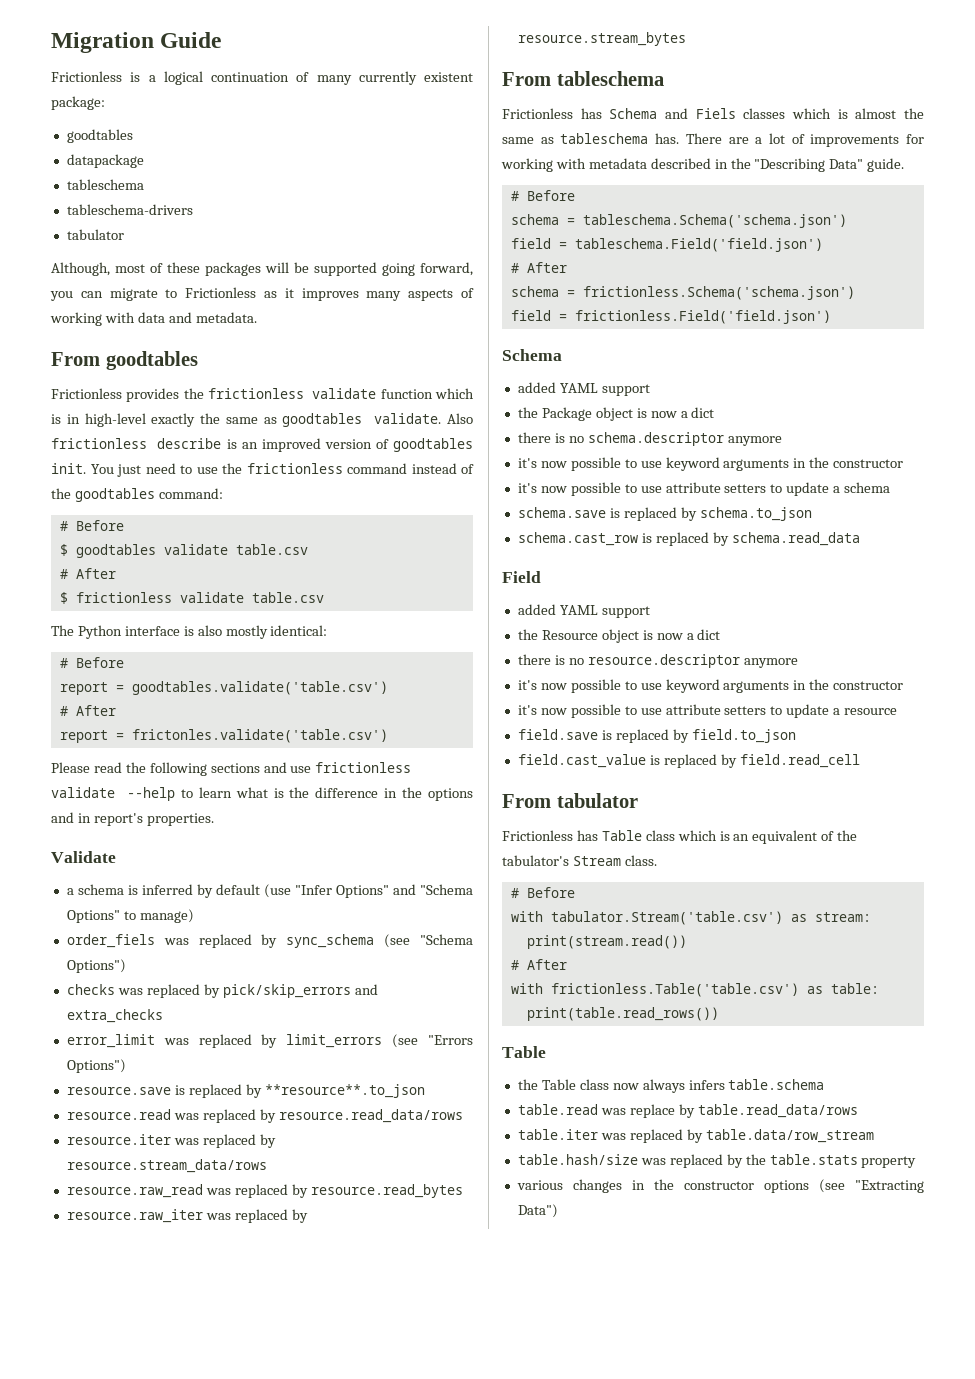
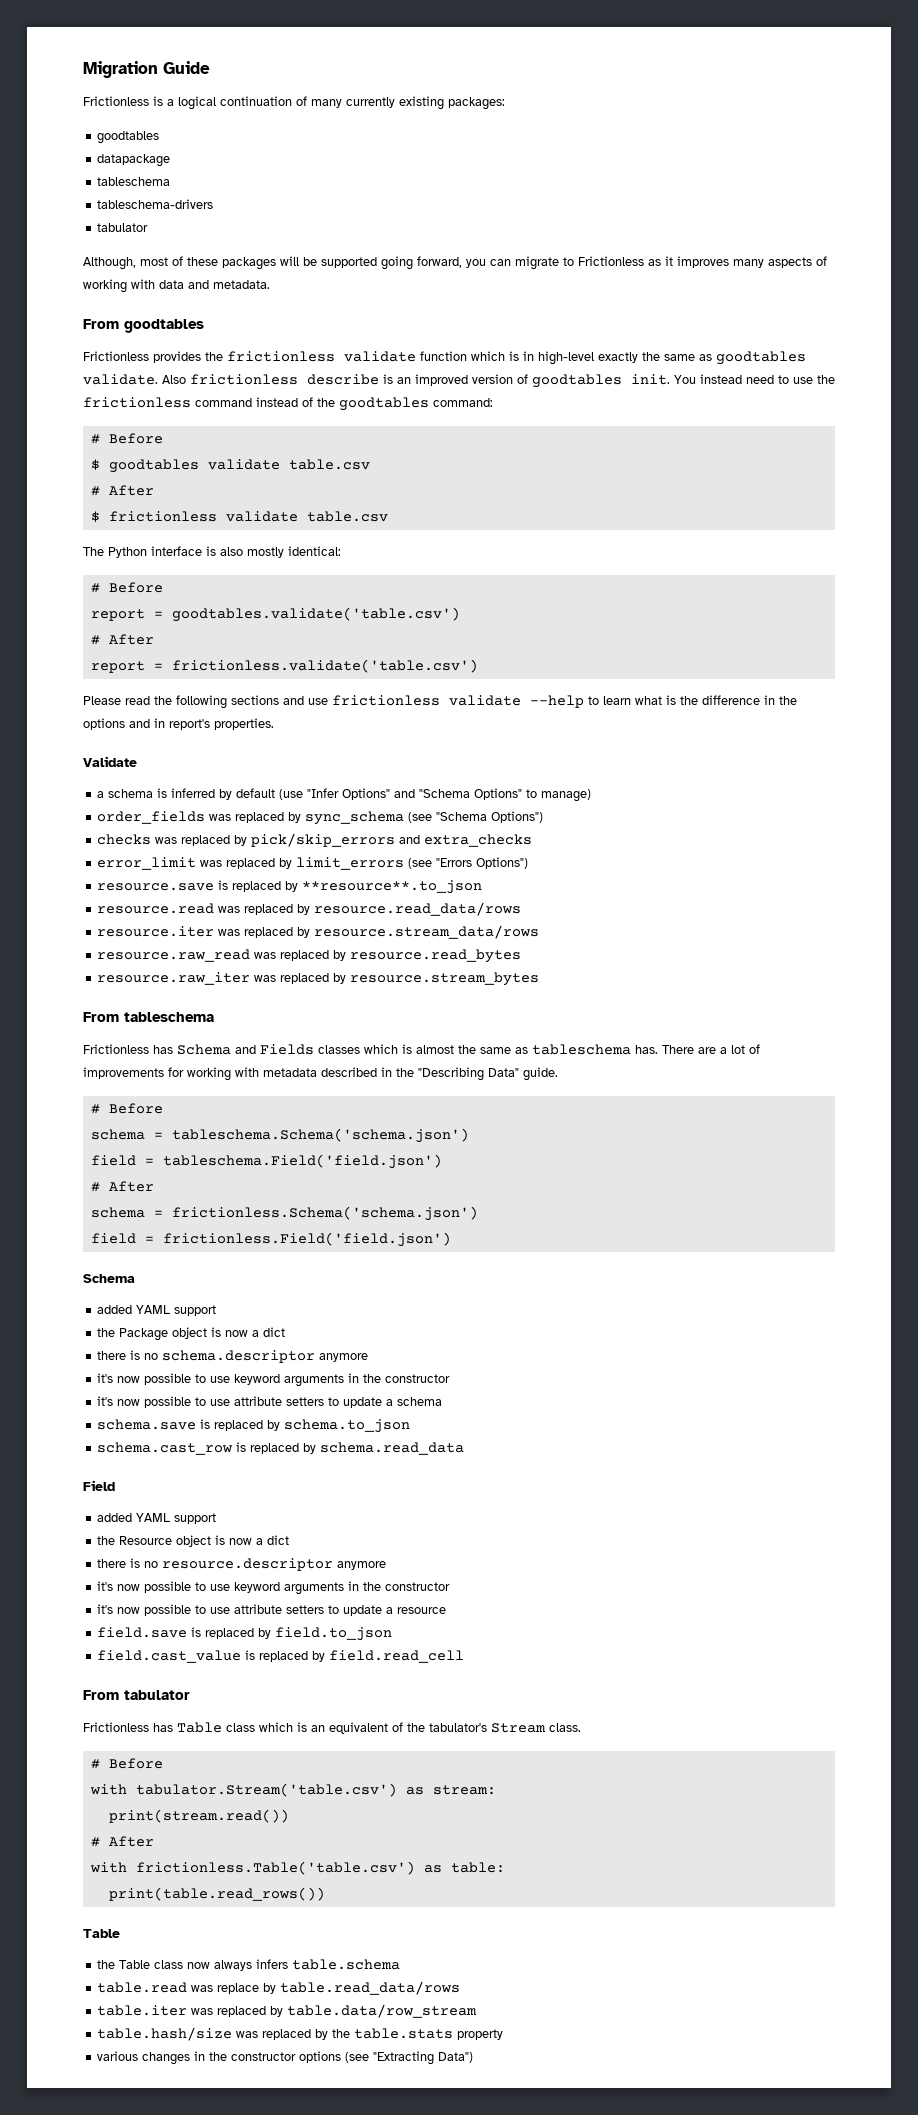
- Frictionless is a logical continuation of many currently existent package:
+ Frictionless is a logical continuation of many currently existing packages:
- You just need to use the frictionless command instead of the goodtables command:
+ You instead need to use the frictionless command instead of the goodtables command:
- report = frictonles.validate('table.csv')
+ report = frictionless.validate('table.csv')
- order_fiels was replaced by sync_schema (see "Schema Options")
+ order_fields was replaced by sync_schema (see "Schema Options")
- Frictionless has Schema and Fiels classes which is almost the same as tableschema has.
+ Frictionless has Schema and Fields classes which is almost the same as tableschema has.

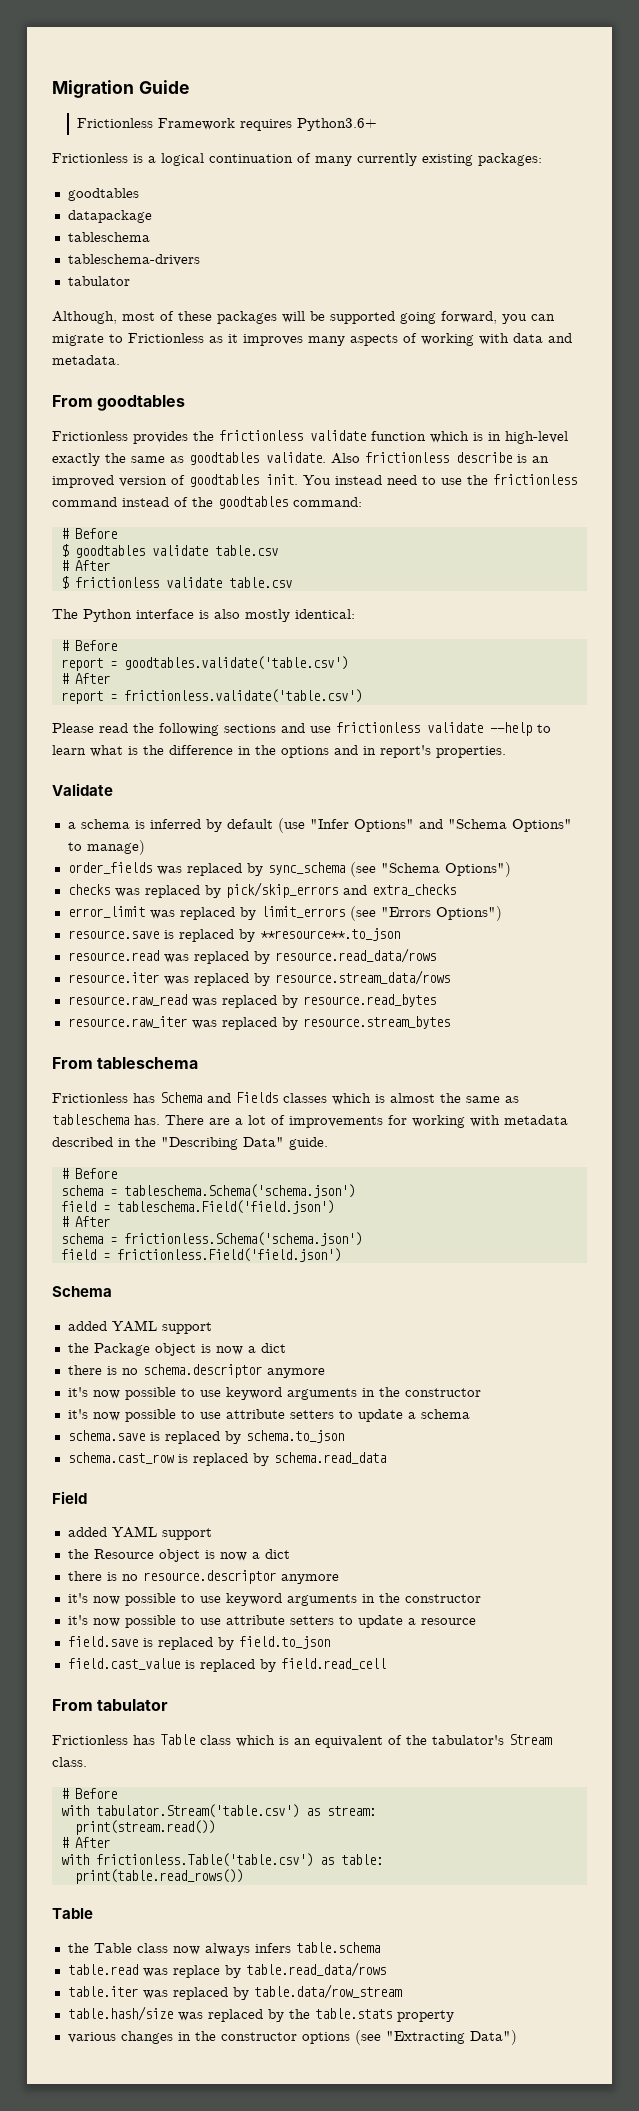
+ Frictionless Framework requires Python3.6+

